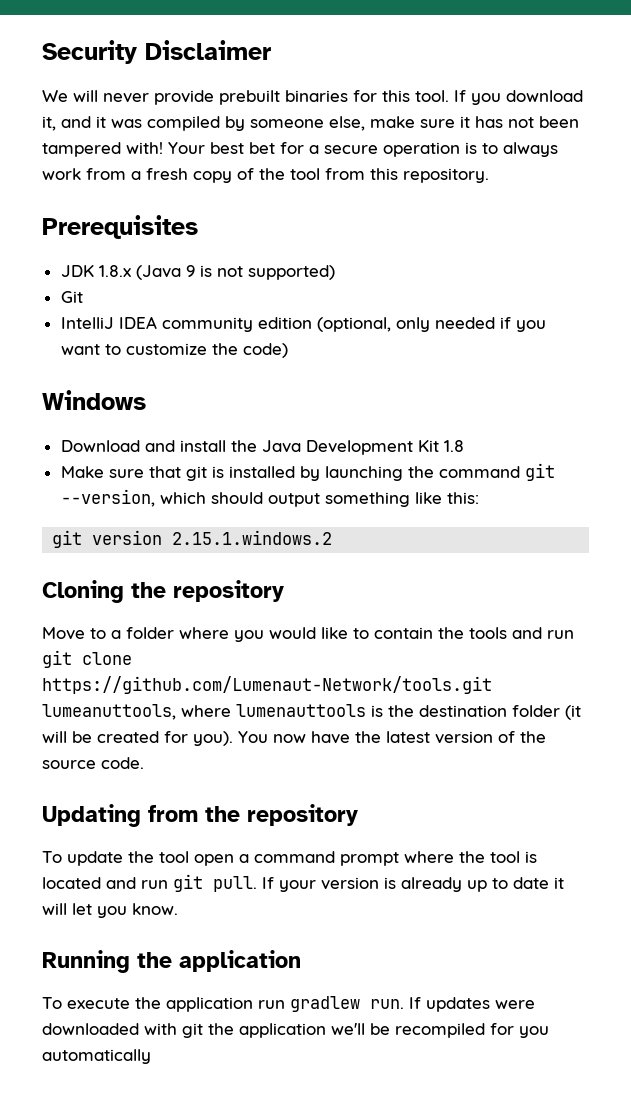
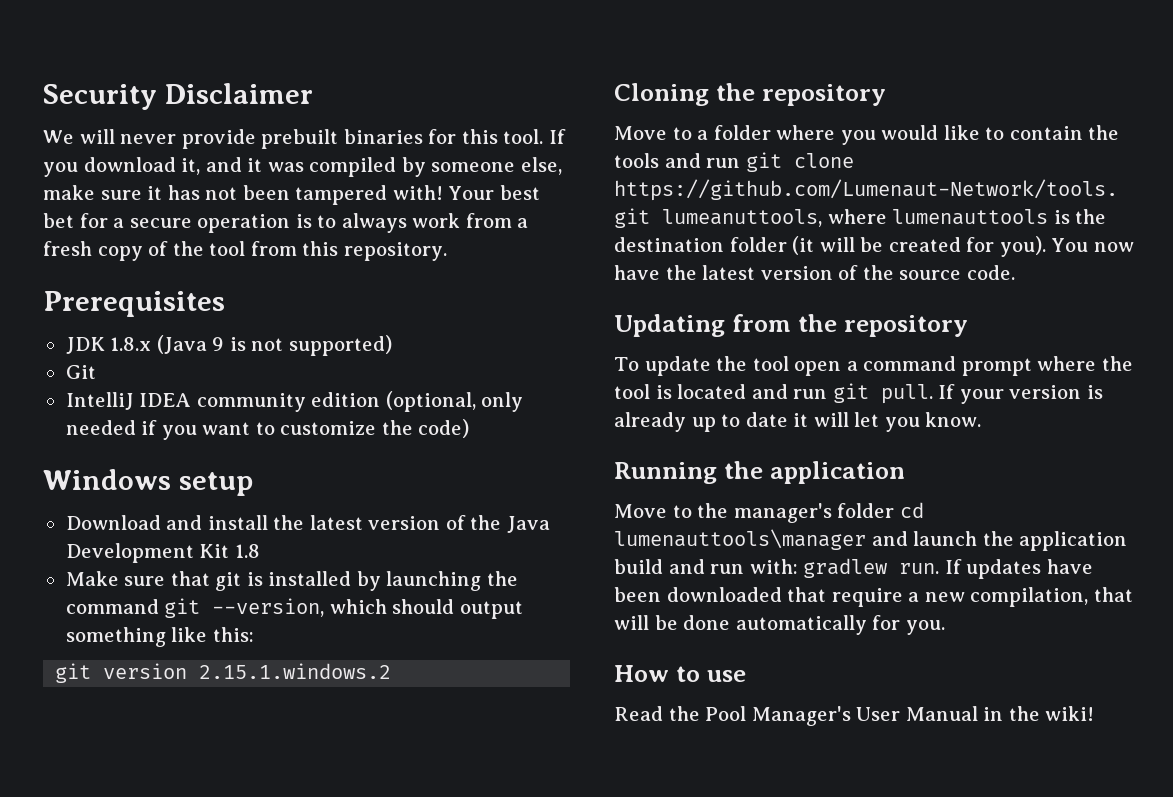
- Windows
+ Windows setup
- Download and install the Java Development Kit 1.8
+ Download and install the latest version of the Java Development Kit 1.8
- To execute the application run gradlew run. If updates were downloaded with git the application we'll be recompiled for you automatically
+ Move to the manager's folder cd lumenauttools\manager and launch the application build and run with: gradlew run. If updates have been downloaded that require a new compilation, that will be done automatically for you.
+ How to use
+ Read the Pool Manager's User Manual in the wiki!

